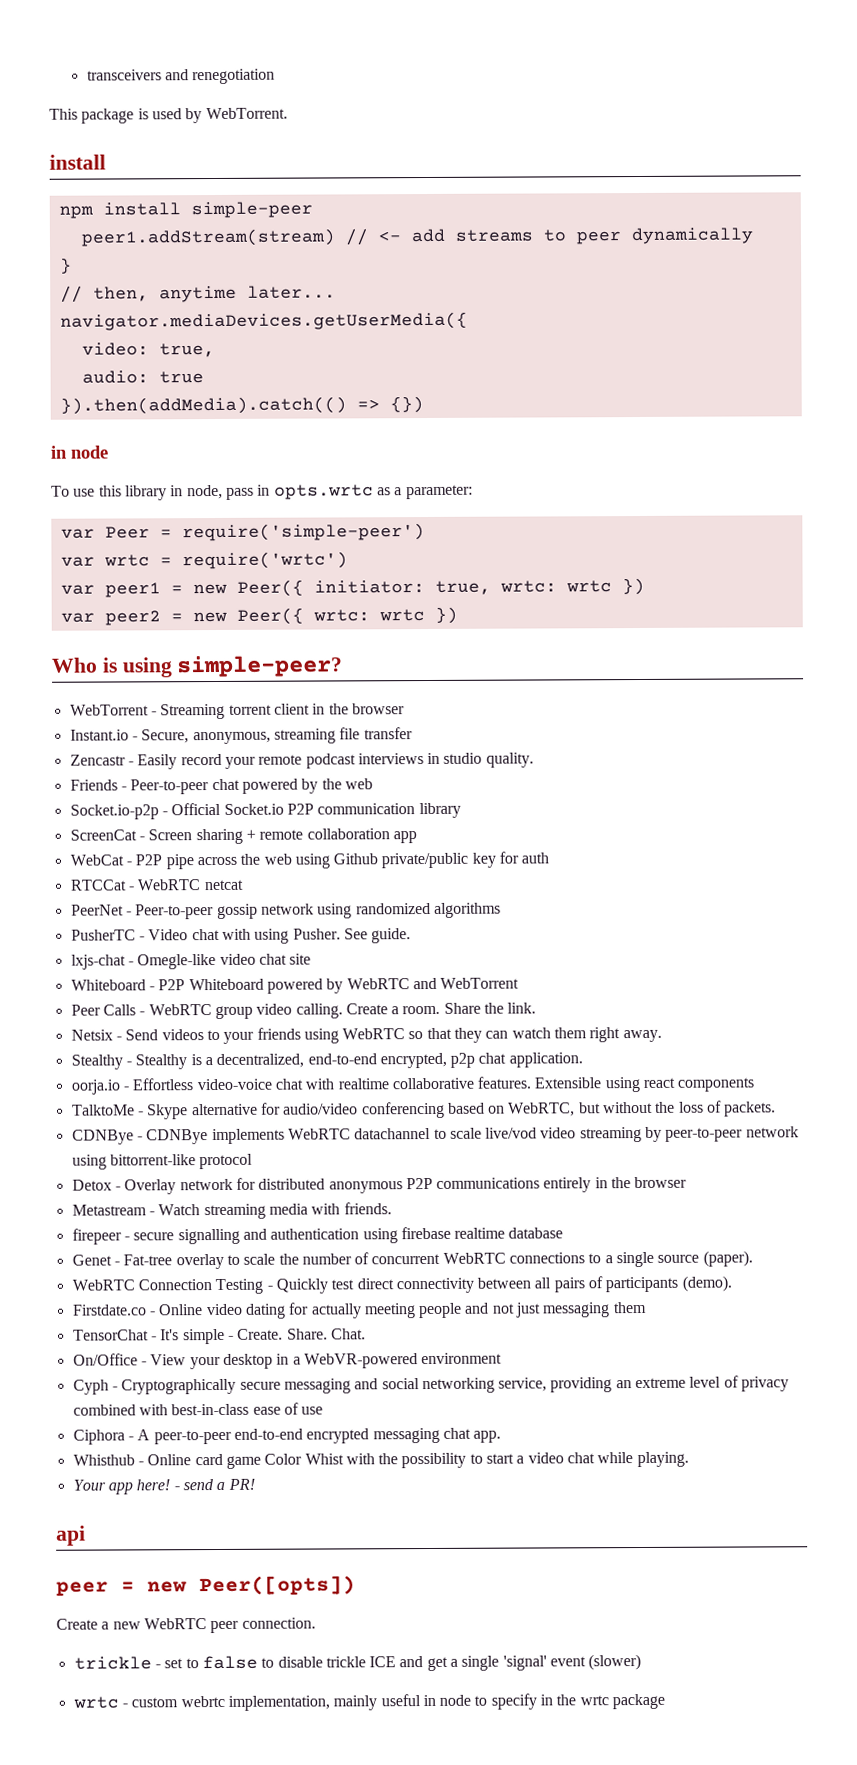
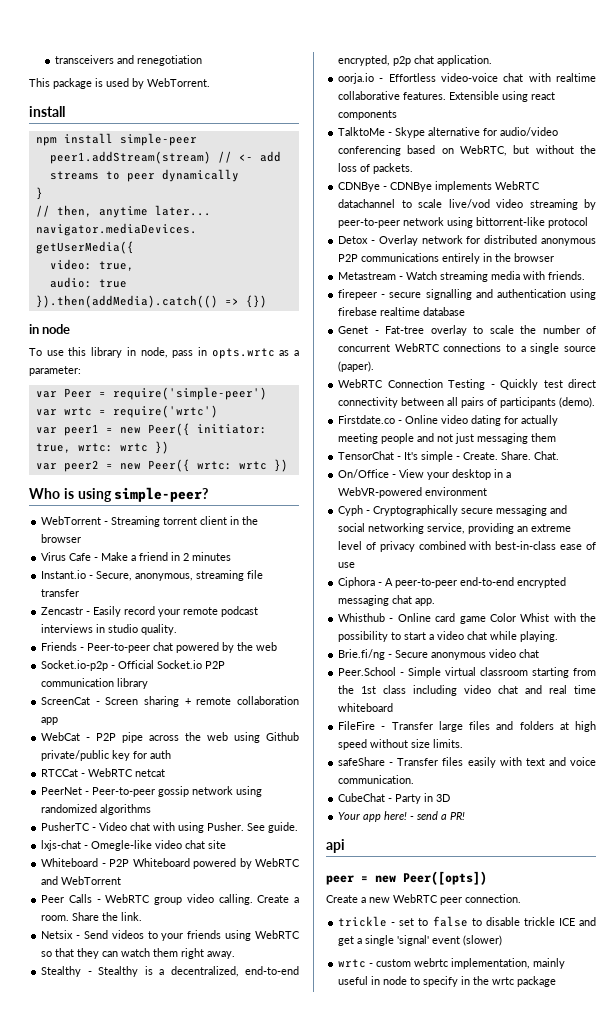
+ Virus Cafe - Make a friend in 2 minutes
+ Brie.fi/ng - Secure anonymous video chat
+ Peer.School - Simple virtual classroom starting from the 1st class including video chat and real time whiteboard
+ FileFire - Transfer large files and folders at high speed without size limits.
+ safeShare - Transfer files easily with text and voice communication.
+ CubeChat - Party in 3D

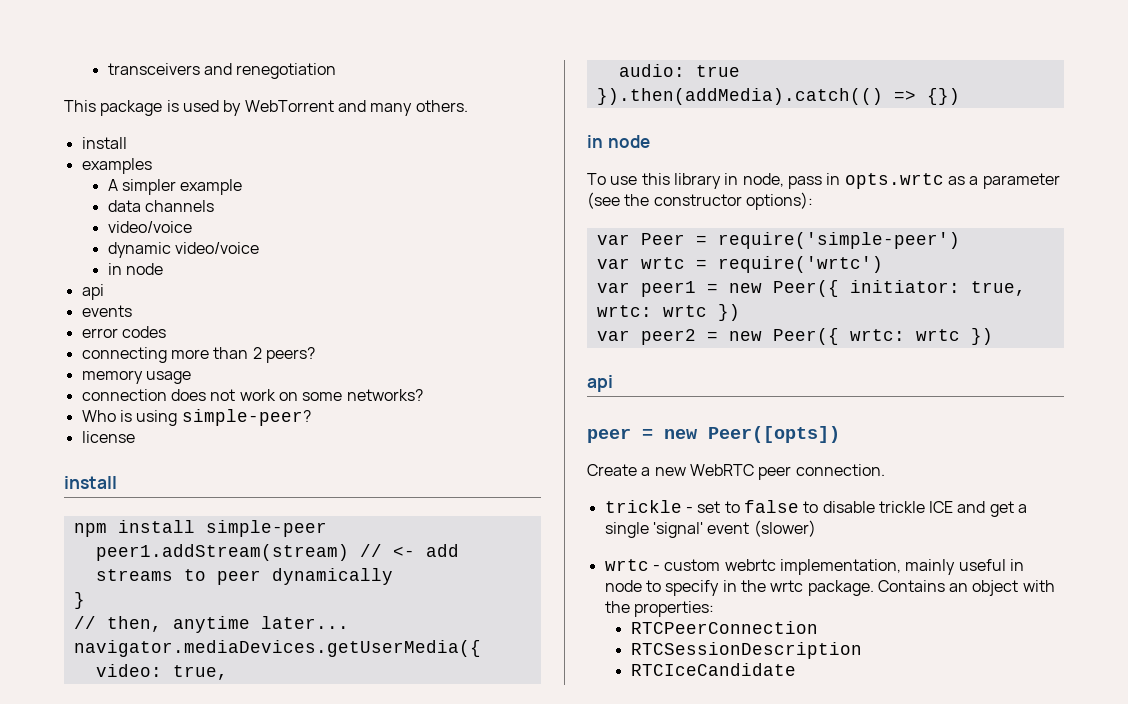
- This package is used by WebTorrent.
+ This package is used by WebTorrent and many others.
+ install
+ examples
+ A simpler example
+ data channels
+ video/voice
+ dynamic video/voice
+ in node
+ api
+ events
+ error codes
+ connecting more than 2 peers?
+ memory usage
+ connection does not work on some networks?
+ Who is using simple-peer?
+ license
- To use this library in node, pass in opts.wrtc as a parameter:
+ To use this library in node, pass in opts.wrtc as a parameter (see the constructor options):
- Who is using simple-peer?
- WebTorrent - Streaming torrent client in the browser
- Virus Cafe - Make a friend in 2 minutes
- Instant.io - Secure, anonymous, streaming file transfer
- Zencastr - Easily record your remote podcast interviews in studio quality.
- Friends - Peer-to-peer chat powered by the web
- Socket.io-p2p - Official Socket.io P2P communication library
- ScreenCat - Screen sharing + remote collaboration app
- WebCat - P2P pipe across the web using Github private/public key for auth
- RTCCat - WebRTC netcat
- PeerNet - Peer-to-peer gossip network using randomized algorithms
- PusherTC - Video chat with using Pusher. See guide.
- lxjs-chat - Omegle-like video chat site
- Whiteboard - P2P Whiteboard powered by WebRTC and WebTorrent
- Peer Calls - WebRTC group video calling. Create a room. Share the link.
- Netsix - Send videos to your friends using WebRTC so that they can watch them right away.
- Stealthy - Stealthy is a decentralized, end-to-end encrypted, p2p chat application.
- oorja.io - Effortless video-voice chat with realtime collaborative features. Extensible using react components
- TalktoMe - Skype alternative for audio/video conferencing based on WebRTC, but without the loss of packets.
- CDNBye - CDNBye implements WebRTC datachannel to scale live/vod video streaming by peer-to-peer network using bittorrent-like protocol
- Detox - Overlay network for distributed anonymous P2P communications entirely in the browser
- Metastream - Watch streaming media with friends.
- firepeer - secure signalling and authentication using firebase realtime database
- Genet - Fat-tree overlay to scale the number of concurrent WebRTC connections to a single source (paper).
- WebRTC Connection Testing - Quickly test direct connectivity between all pairs of participants (demo).
- Firstdate.co - Online video dating for actually meeting people and not just messaging them
- TensorChat - It's simple - Create. Share. Chat.
- On/Office - View your desktop in a WebVR-powered environment
- Cyph - Cryptographically secure messaging and social networking service, providing an extreme level of privacy combined with best-in-class ease of use
- Ciphora - A peer-to-peer end-to-end encrypted messaging chat app.
- Whisthub - Online card game Color Whist with the possibility to start a video chat while playing.
- Brie.fi/ng - Secure anonymous video chat
- Peer.School - Simple virtual classroom starting from the 1st class including video chat and real time whiteboard
- FileFire - Transfer large files and folders at high speed without size limits.
- safeShare - Transfer files easily with text and voice communication.
- CubeChat - Party in 3D
- Your app here! - send a PR!
- wrtc - custom webrtc implementation, mainly useful in node to specify in the wrtc package
+ wrtc - custom webrtc implementation, mainly useful in node to specify in the wrtc package. Contains an object with the properties:
+ RTCPeerConnection
+ RTCSessionDescription
+ RTCIceCandidate

